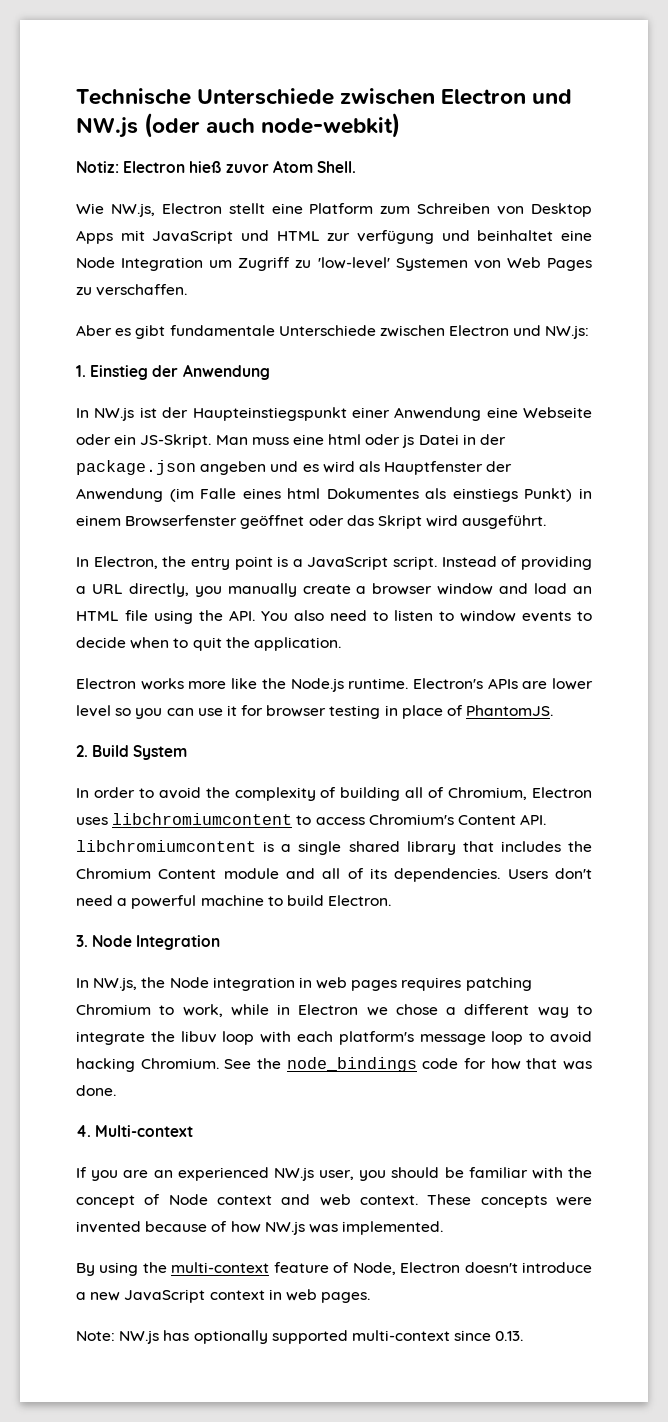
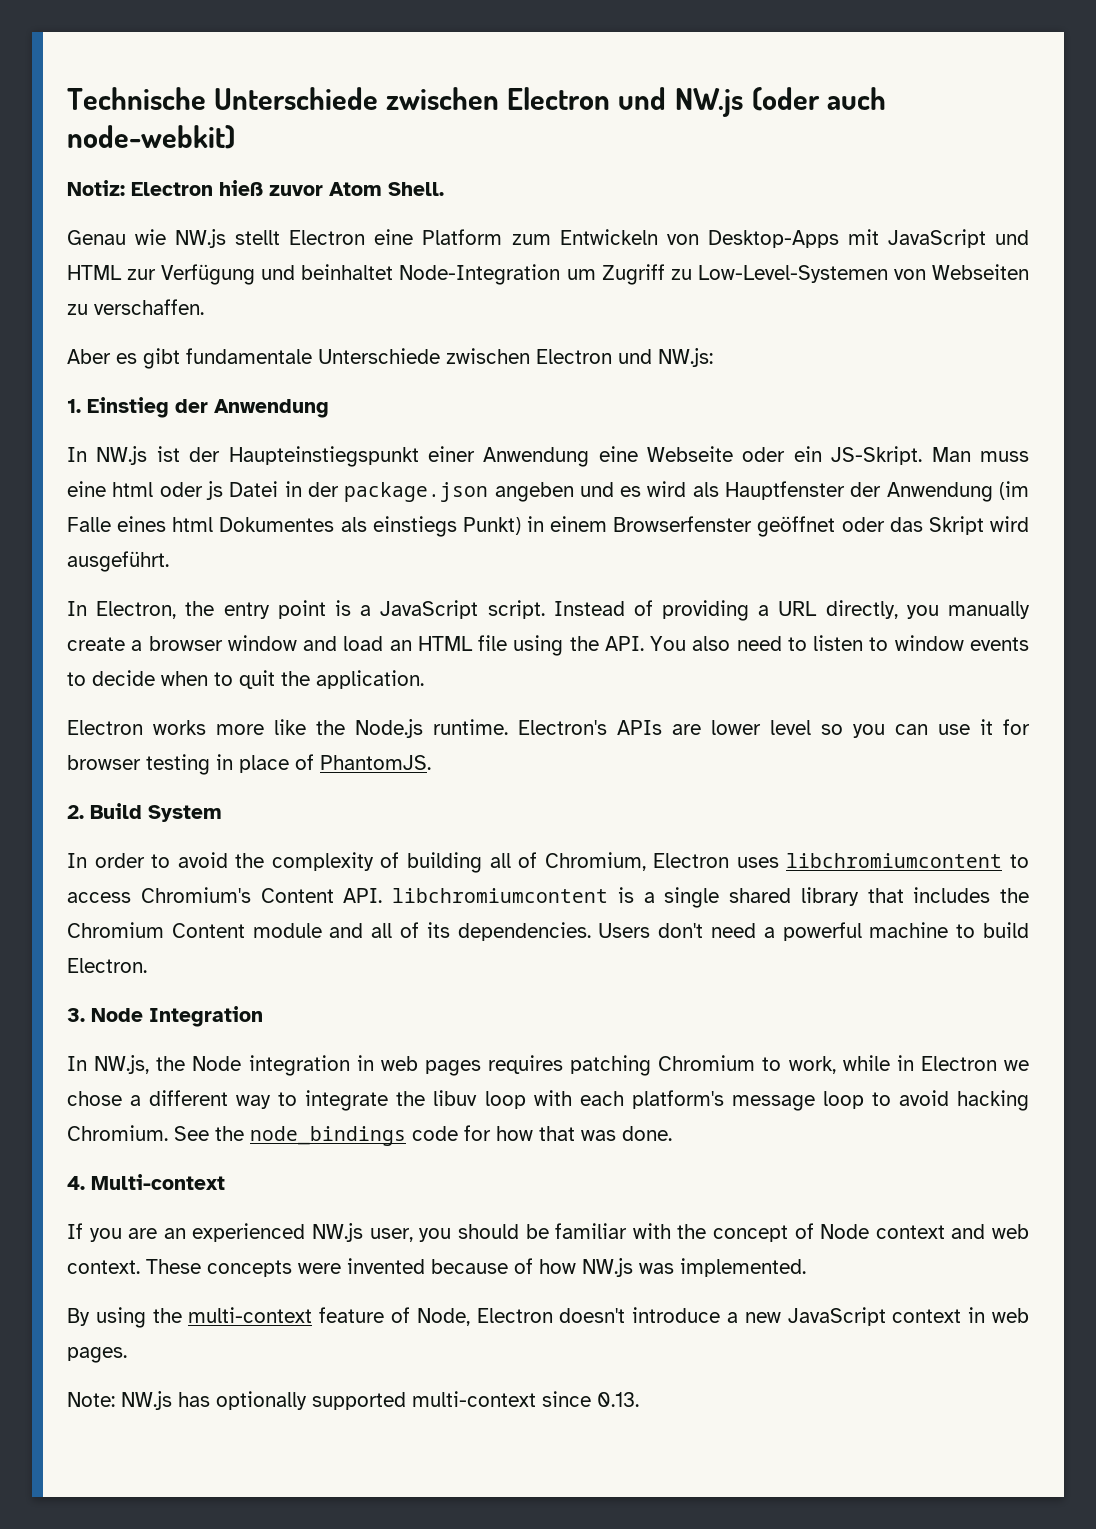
- Wie NW.js, Electron stellt eine Platform zum Schreiben von Desktop Apps mit JavaScript und HTML zur verfügung und beinhaltet eine Node Integration um Zugriff zu 'low-level' Systemen von Web Pages zu verschaffen.
+ Genau wie NW.js stellt Electron eine Platform zum Entwickeln von Desktop-Apps mit JavaScript und HTML zur Verfügung und beinhaltet Node-Integration um Zugriff zu Low-Level-Systemen von Webseiten zu verschaffen.

